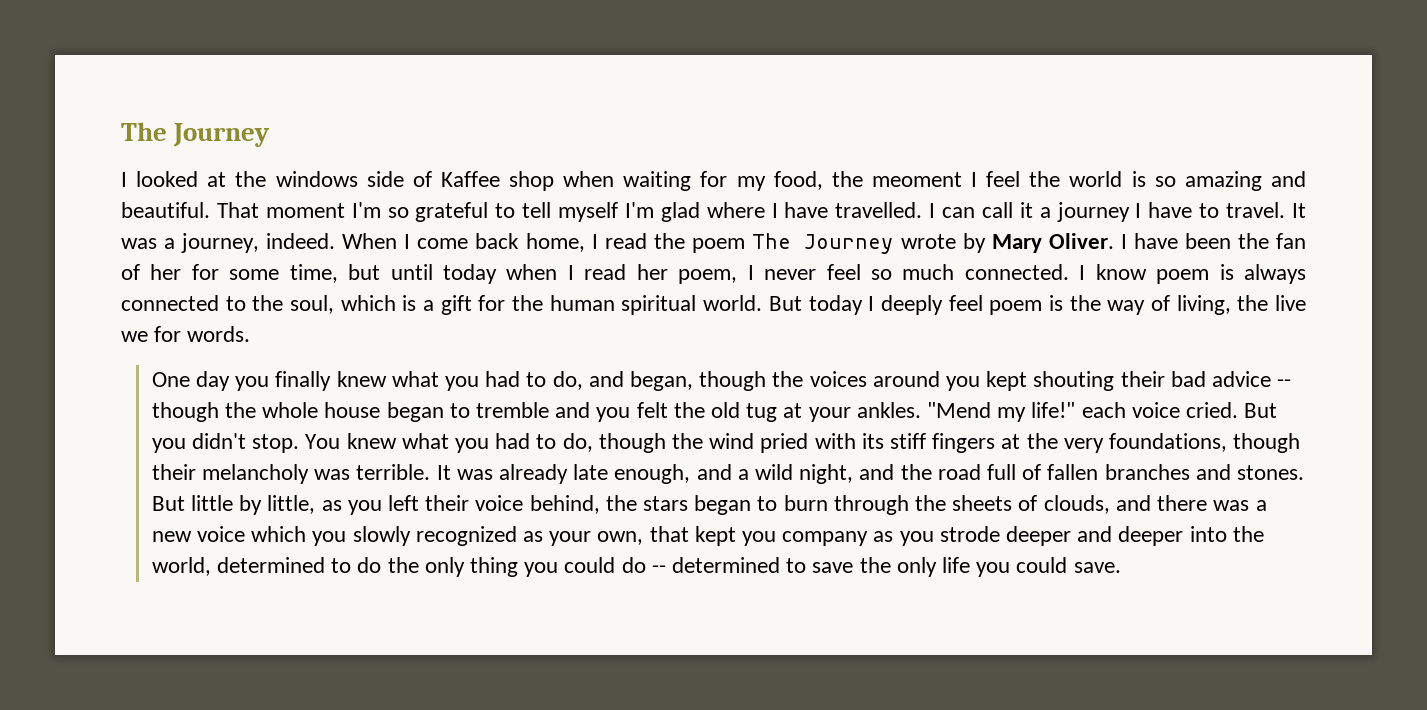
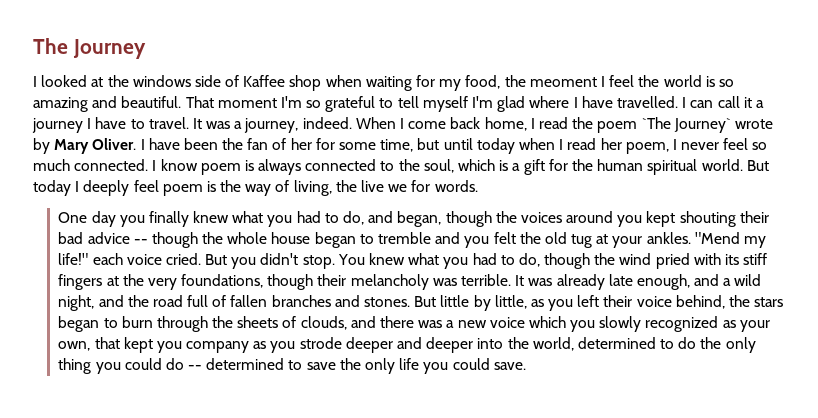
- When I come back home, I read the poem The Journey wrote by Mary Oliver.
+ When I come back home, I read the poem `The Journey` wrote by Mary Oliver.

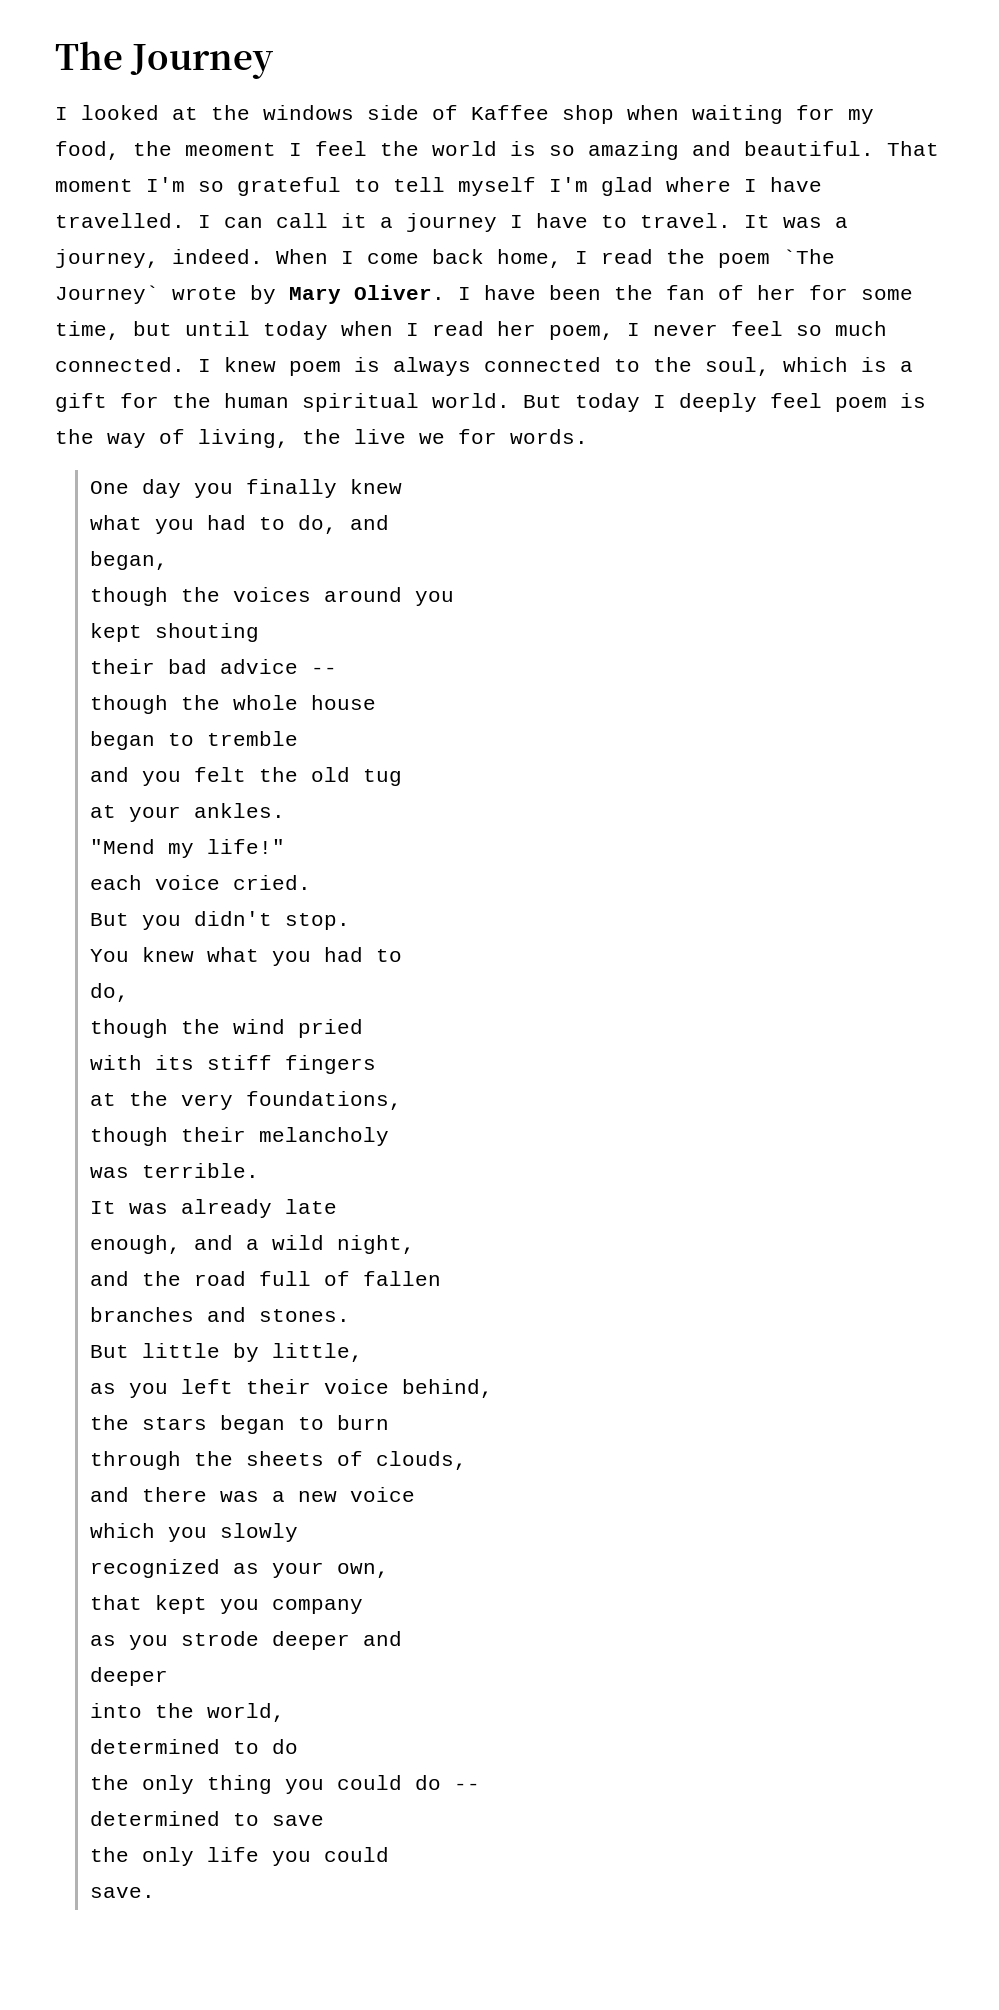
- I know poem is always connected to the soul, which is a gift for the human spiritual world.
+ I knew poem is always connected to the soul, which is a gift for the human spiritual world.
- One day you finally knew what you had to do, and began, though the voices around you kept shouting their bad advice -- though the whole house began to tremble and you felt the old tug at your ankles. "Mend my life!" each voice cried. But you didn't stop. You knew what you had to do, though the wind pried with its stiff fingers at the very foundations, though their melancholy was terrible. It was already late enough, and a wild night, and the road full of fallen branches and stones. But little by little, as you left their voice behind, the stars began to burn through the sheets of clouds, and there was a new voice which you slowly recognized as your own, that kept you company as you strode deeper and deeper into the world, determined to do the only thing you could do -- determined to save the only life you could save.
+ One day you finally knew
+ what you had to do, and
+ began,
+ though the voices around you
+ kept shouting
+ their bad advice --
+ though the whole house
+ began to tremble
+ and you felt the old tug
+ at your ankles.
+ "Mend my life!"
+ each voice cried.
+ But you didn't stop.
+ You knew what you had to
+ do,
+ though the wind pried
+ with its stiff fingers
+ at the very foundations,
+ though their melancholy
+ was terrible.
+ It was already late
+ enough, and a wild night,
+ and the road full of fallen
+ branches and stones.
+ But little by little,
+ as you left their voice behind,
+ the stars began to burn
+ through the sheets of clouds,
+ and there was a new voice
+ which you slowly
+ recognized as your own,
+ that kept you company
+ as you strode deeper and
+ deeper
+ into the world,
+ determined to do
+ the only thing you could do --
+ determined to save
+ the only life you could
+ save.

